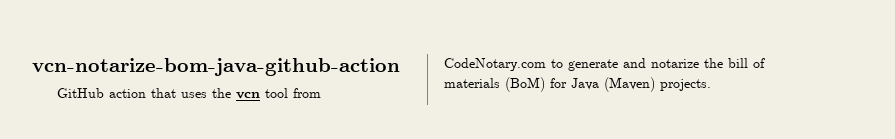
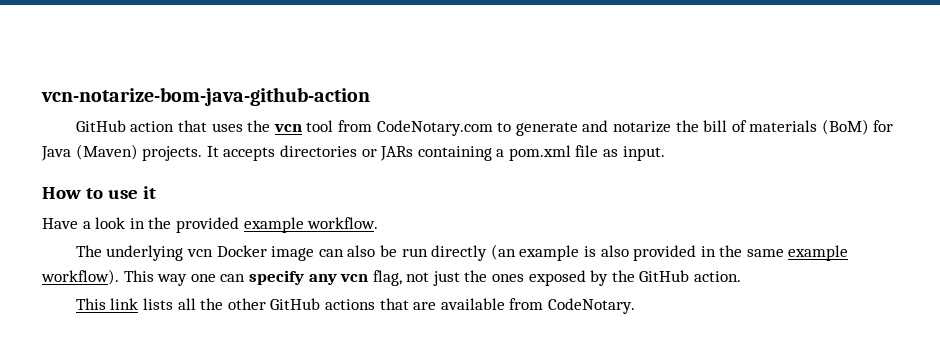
+ It accepts directories or JARs containing a pom.xml file as input.
+ How to use it
+ Have a look in the provided example workflow.
+ The underlying vcn Docker image can also be run directly (an example is also provided in the same example workflow). This way one can specify any vcn flag, not just the ones exposed by the GitHub action.
+ This link lists all the other GitHub actions that are available from CodeNotary.

